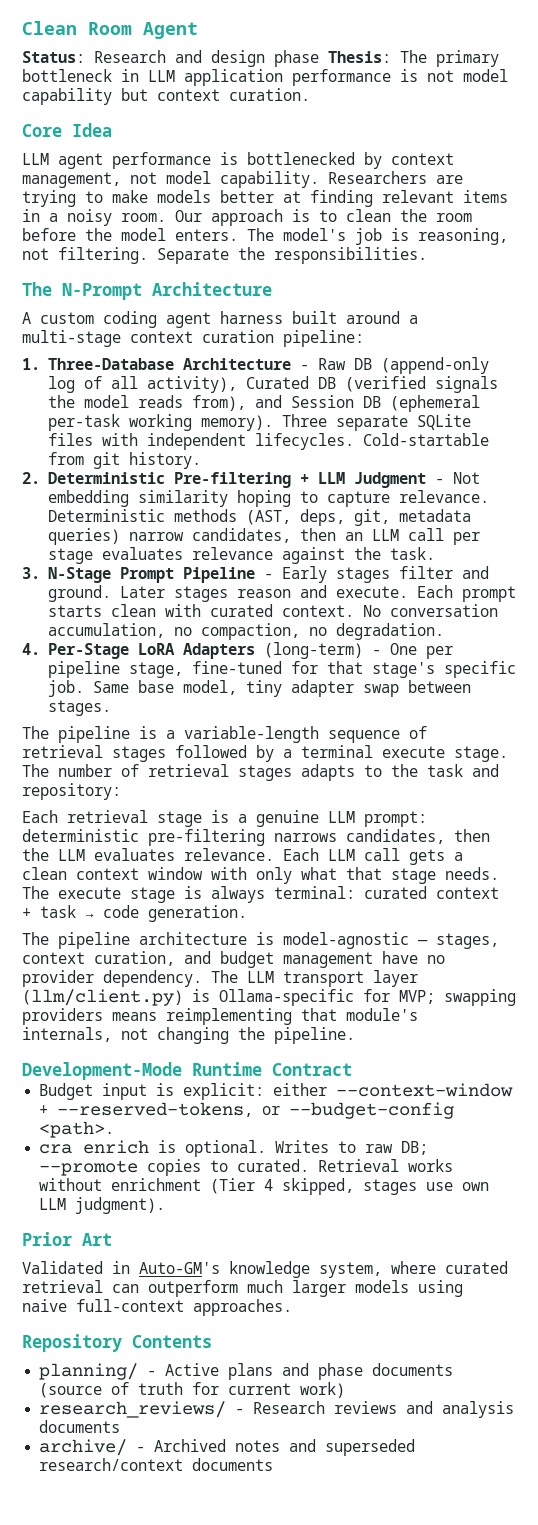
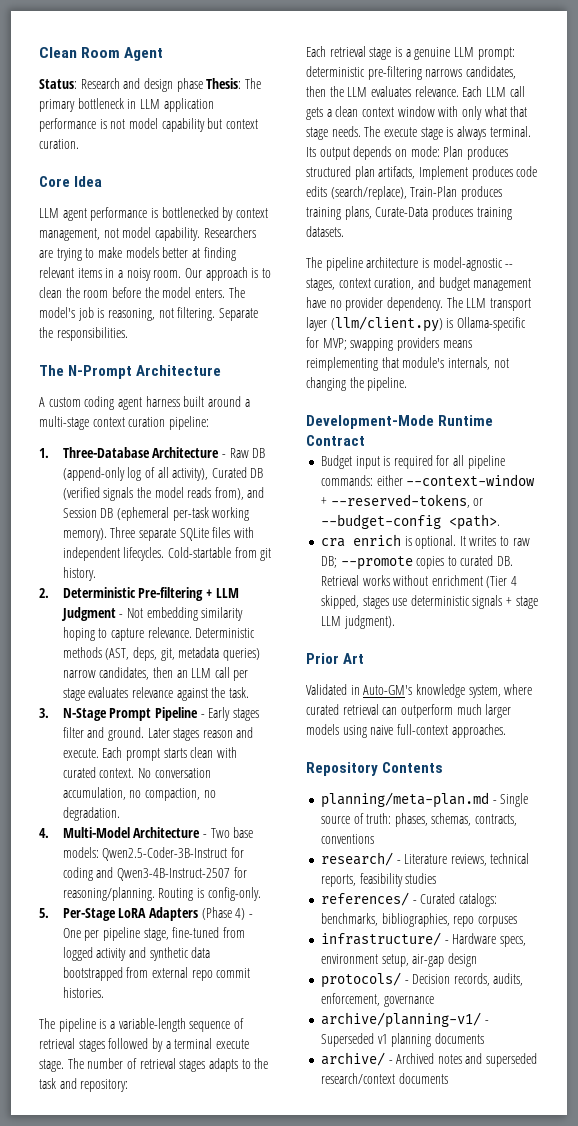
- 4. Per-Stage LoRA Adapters (long-term) - One per pipeline stage, fine-tuned for that stage's specific job. Same base model, tiny adapter swap between stages.
+ 4. Multi-Model Architecture - Two base models: Qwen2.5-Coder-3B-Instruct for coding and Qwen3-4B-Instruct-2507 for reasoning/planning. Routing is config-only.
+ 5. Per-Stage LoRA Adapters (Phase 4) - One per pipeline stage, fine-tuned from logged activity and synthetic data bootstrapped from external repo commit histories.
- The execute stage is always terminal: curated context + task → code generation.
+ The execute stage is always terminal. Its output depends on mode: Plan produces structured plan artifacts, Implement produces code edits (search/replace), Train-Plan produces training plans, Curate-Data produces training datasets.
- The pipeline architecture is model-agnostic — stages, context curation, and budget management have no provider dependency.
+ The pipeline architecture is model-agnostic -- stages, context curation, and budget management have no provider dependency.
- Budget input is explicit: either --context-window + --reserved-tokens, or --budget-config <path>.
+ Budget input is required for all pipeline commands: either --context-window + --reserved-tokens, or --budget-config <path>.
- Writes to raw DB; --promote copies to curated. Retrieval works without enrichment (Tier 4 skipped, stages use own LLM judgment).
+ It writes to raw DB; --promote copies to curated DB. Retrieval works without enrichment (Tier 4 skipped, stages use deterministic signals + stage LLM judgment).
- planning/ - Active plans and phase documents (source of truth for current work)
- research_reviews/ - Research reviews and analysis documents
+ planning/meta-plan.md - Single source of truth: phases, schemas, contracts, conventions
+ research/ - Literature reviews, technical reports, feasibility studies
+ references/ - Curated catalogs: benchmarks, bibliographies, repo corpuses
+ infrastructure/ - Hardware specs, environment setup, air-gap design
+ protocols/ - Decision records, audits, enforcement, governance
+ archive/planning-v1/ - Superseded v1 planning documents

